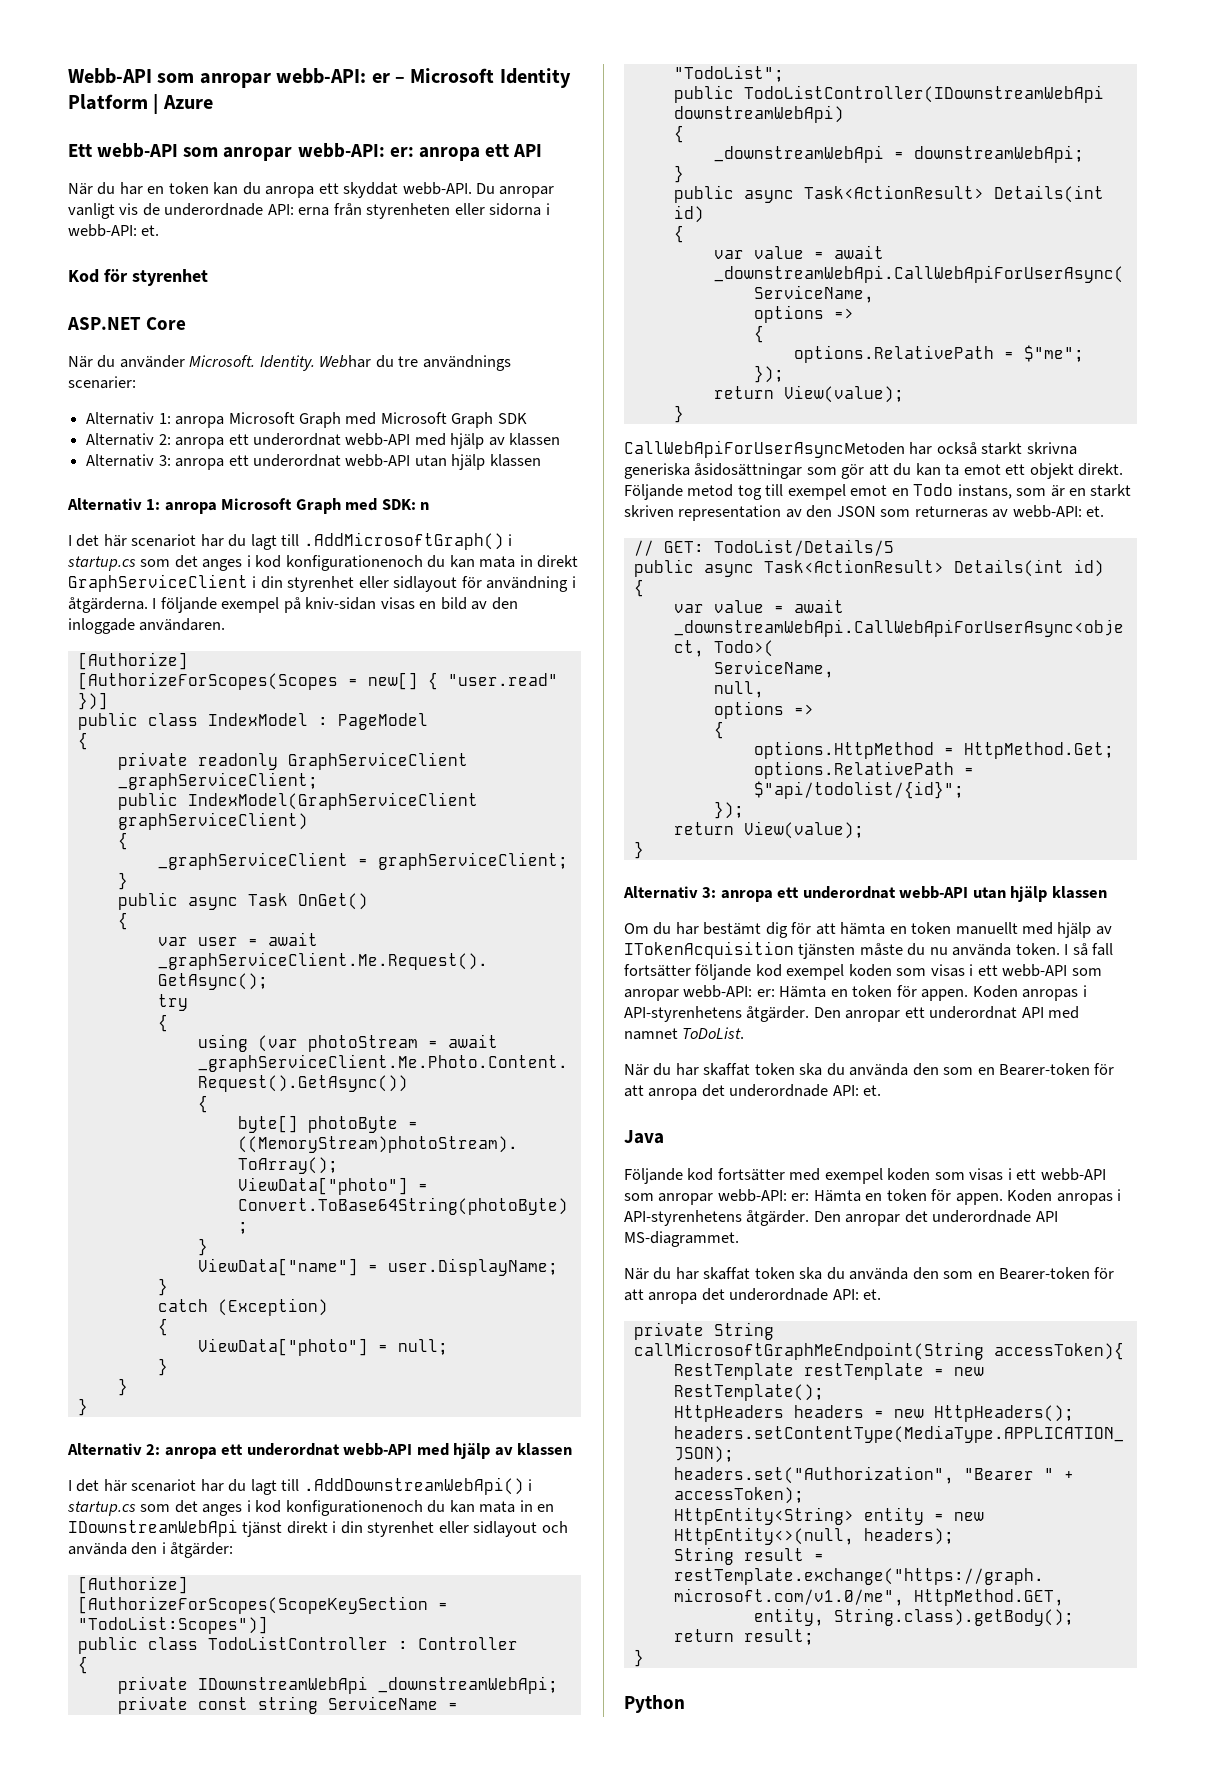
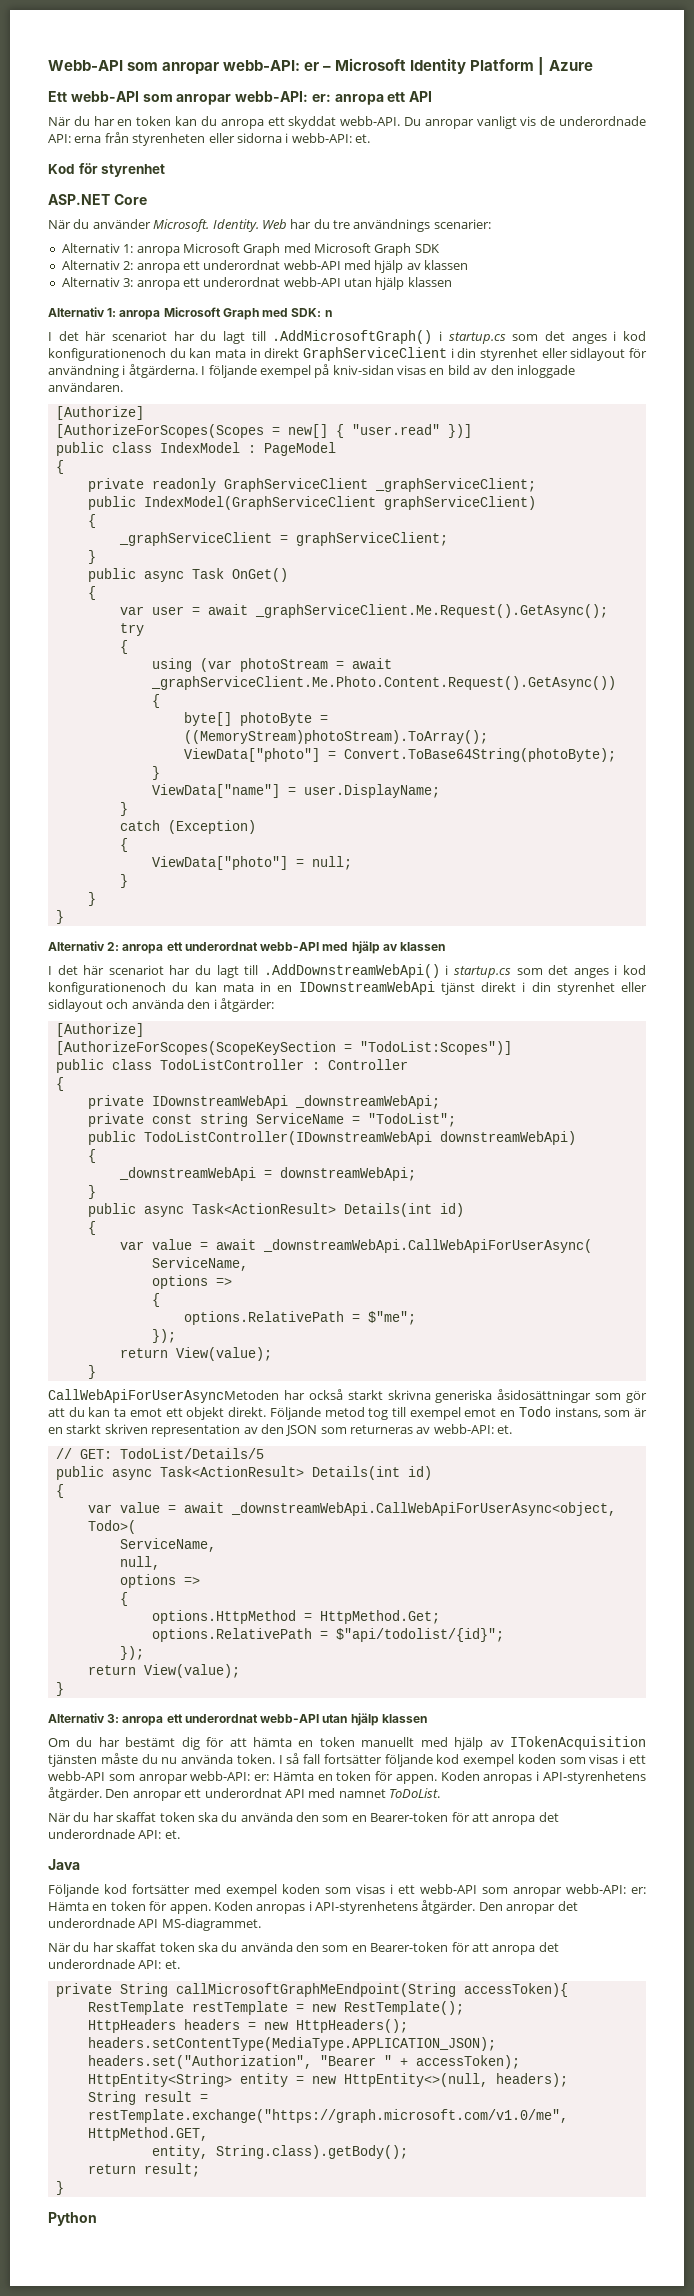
- Webhar du tre användnings scenarier:
+ Web har du tre användnings scenarier:

